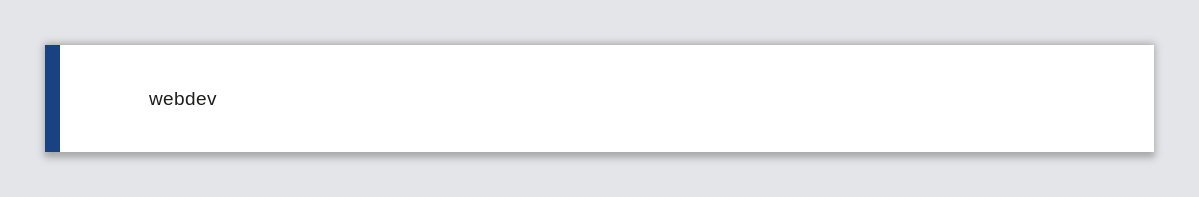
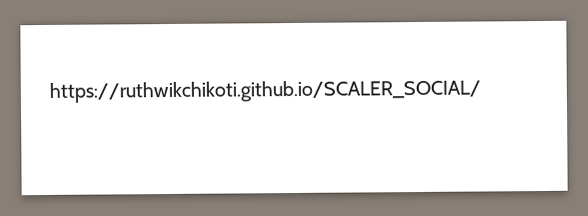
- webdev
+ https://ruthwikchikoti.github.io/SCALER_SOCIAL/

